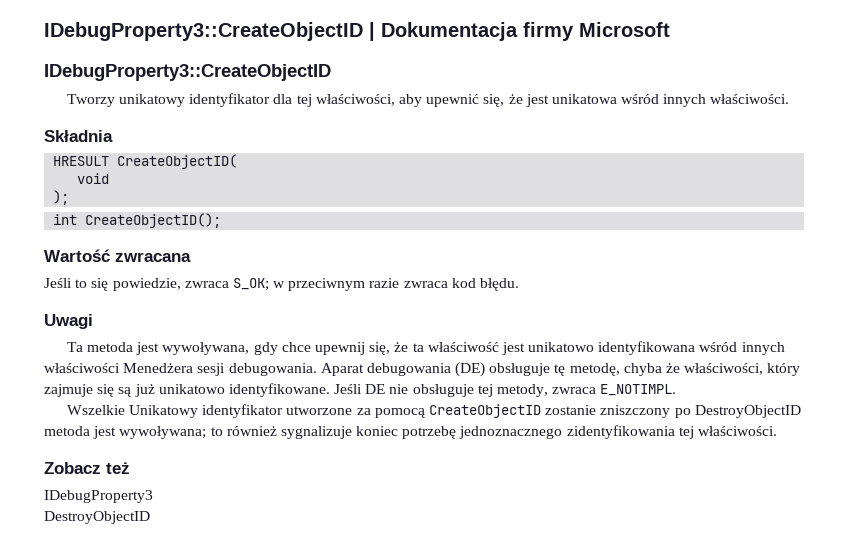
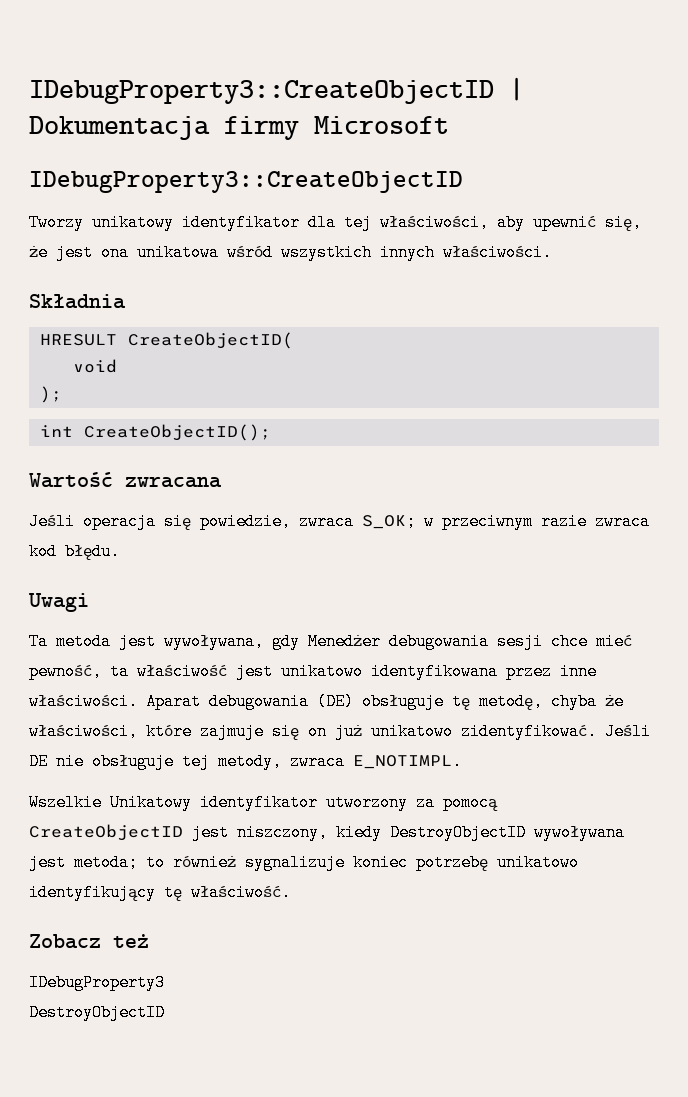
- Tworzy unikatowy identyfikator dla tej właściwości, aby upewnić się, że jest unikatowa wśród innych właściwości.
+ Tworzy unikatowy identyfikator dla tej właściwości, aby upewnić się, że jest ona unikatowa wśród wszystkich innych właściwości.
- Jeśli to się powiedzie, zwraca S_OK; w przeciwnym razie zwraca kod błędu.
+ Jeśli operacja się powiedzie, zwraca S_OK; w przeciwnym razie zwraca kod błędu.
- Ta metoda jest wywoływana, gdy chce upewnij się, że ta właściwość jest unikatowo identyfikowana wśród innych właściwości Menedżera sesji debugowania.
+ Ta metoda jest wywoływana, gdy Menedżer debugowania sesji chce mieć pewność, ta właściwość jest unikatowo identyfikowana przez inne właściwości.
- Aparat debugowania (DE) obsługuje tę metodę, chyba że właściwości, który zajmuje się są już unikatowo identyfikowane.
+ Aparat debugowania (DE) obsługuje tę metodę, chyba że właściwości, które zajmuje się on już unikatowo zidentyfikować.
- Wszelkie Unikatowy identyfikator utworzone za pomocą CreateObjectID zostanie zniszczony po DestroyObjectID metoda jest wywoływana; to również sygnalizuje koniec potrzebę jednoznacznego zidentyfikowania tej właściwości.
+ Wszelkie Unikatowy identyfikator utworzony za pomocą CreateObjectID jest niszczony, kiedy DestroyObjectID wywoływana jest metoda; to również sygnalizuje koniec potrzebę unikatowo identyfikujący tę właściwość.

